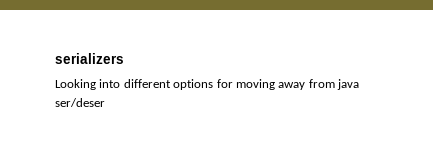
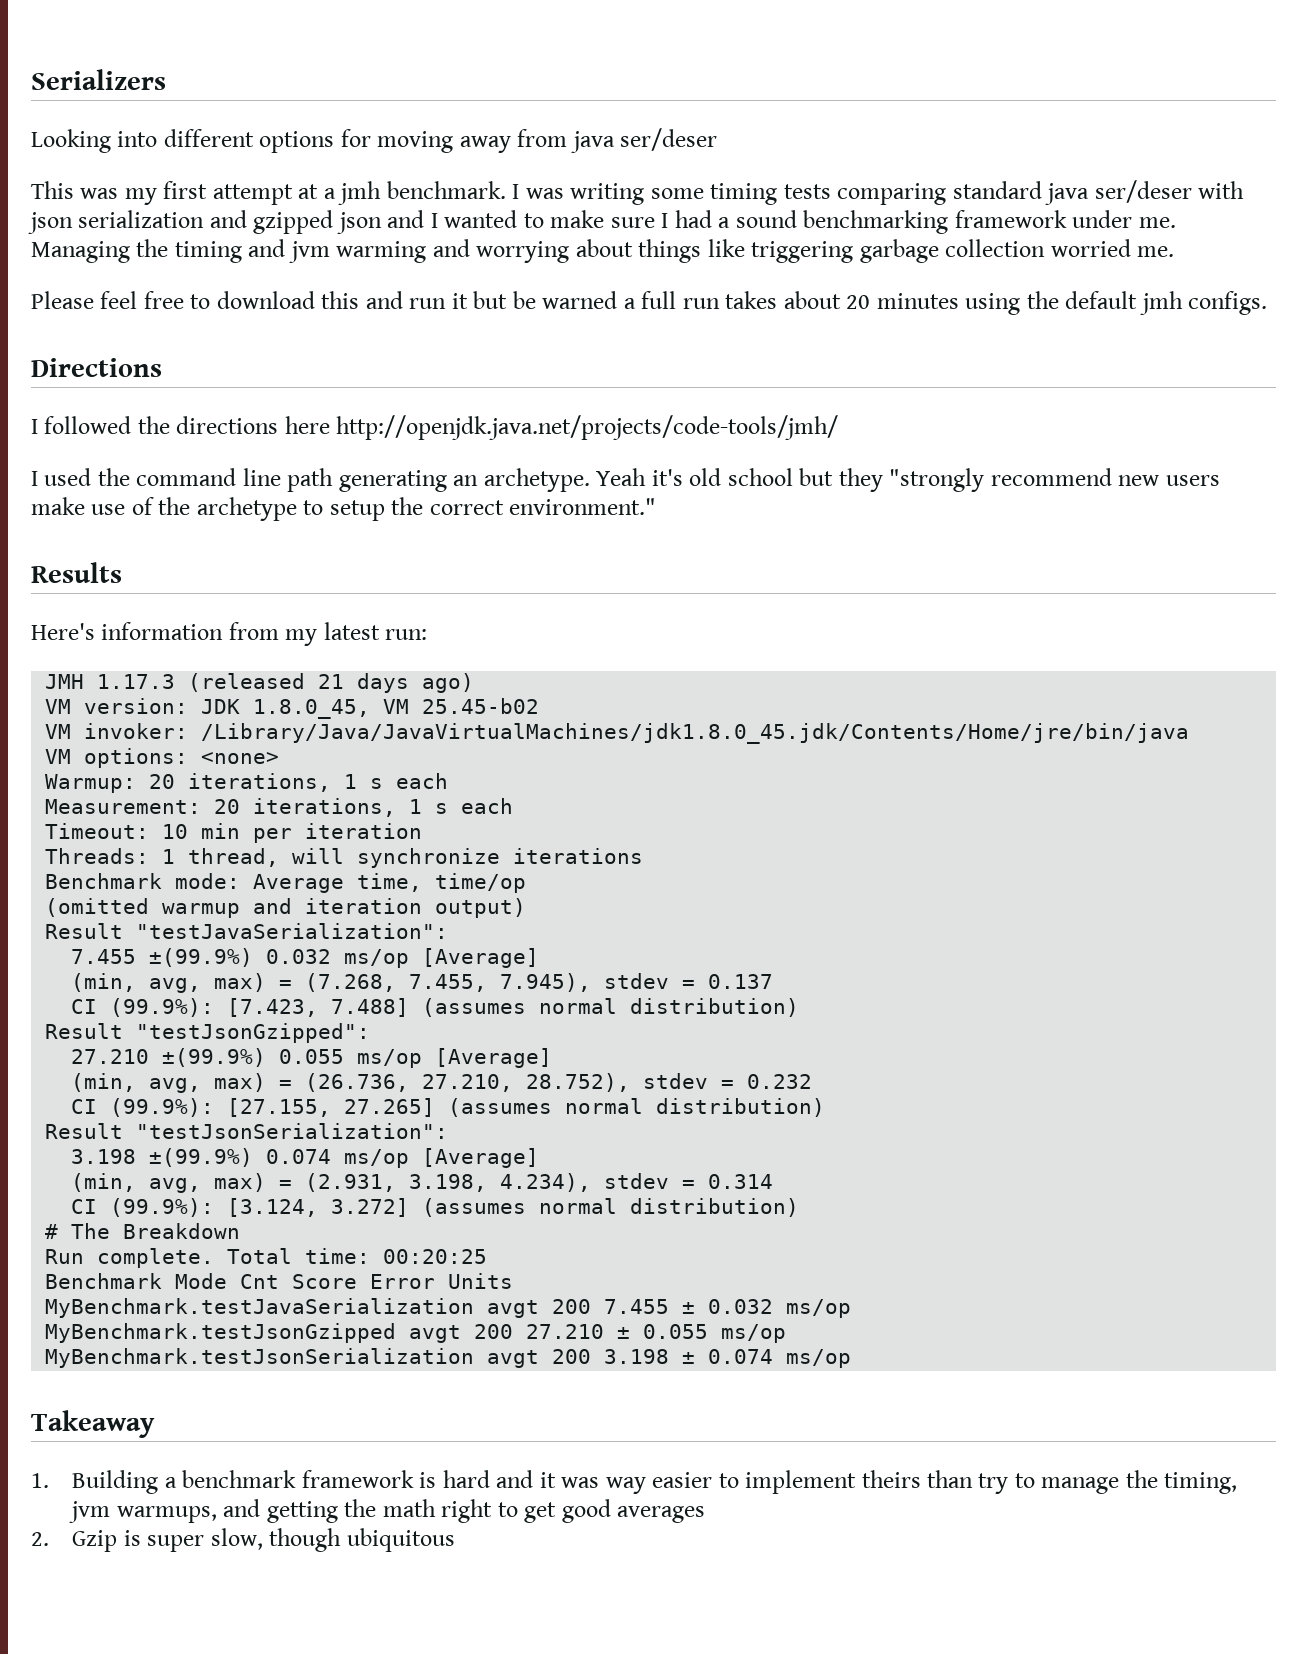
- serializers
+ Serializers
+ This was my first attempt at a jmh benchmark. I was writing some timing tests comparing standard java ser/deser with json serialization and gzipped json and I wanted to make sure I had a sound benchmarking framework under me. Managing the timing and jvm warming and worrying about things like triggering garbage collection worried me.
+ Please feel free to download this and run it but be warned a full run takes about 20 minutes using the default jmh configs.
+ Directions
+ I followed the directions here http://openjdk.java.net/projects/code-tools/jmh/
+ I used the command line path generating an archetype. Yeah it's old school but they "strongly recommend new users make use of the archetype to setup the correct environment."
+ Results
+ Here's information from my latest run:
+ JMH 1.17.3 (released 21 days ago)
+ VM version: JDK 1.8.0_45, VM 25.45-b02
+ VM invoker: /Library/Java/JavaVirtualMachines/jdk1.8.0_45.jdk/Contents/Home/jre/bin/java
+ VM options: <none>
+ Warmup: 20 iterations, 1 s each
+ Measurement: 20 iterations, 1 s each
+ Timeout: 10 min per iteration
+ Threads: 1 thread, will synchronize iterations
+ Benchmark mode: Average time, time/op
+ (omitted warmup and iteration output)
+ Result "testJavaSerialization":
+ 7.455 ±(99.9%) 0.032 ms/op [Average]
+ (min, avg, max) = (7.268, 7.455, 7.945), stdev = 0.137
+ CI (99.9%): [7.423, 7.488] (assumes normal distribution)
+ Result "testJsonGzipped":
+ 27.210 ±(99.9%) 0.055 ms/op [Average]
+ (min, avg, max) = (26.736, 27.210, 28.752), stdev = 0.232
+ CI (99.9%): [27.155, 27.265] (assumes normal distribution)
+ Result "testJsonSerialization":
+ 3.198 ±(99.9%) 0.074 ms/op [Average]
+ (min, avg, max) = (2.931, 3.198, 4.234), stdev = 0.314
+ CI (99.9%): [3.124, 3.272] (assumes normal distribution)
+ # The Breakdown
+ Run complete. Total time: 00:20:25
+ Benchmark Mode Cnt Score Error Units
+ MyBenchmark.testJavaSerialization avgt 200 7.455 ± 0.032 ms/op
+ MyBenchmark.testJsonGzipped avgt 200 27.210 ± 0.055 ms/op
+ MyBenchmark.testJsonSerialization avgt 200 3.198 ± 0.074 ms/op
+ Takeaway
+ 1. Building a benchmark framework is hard and it was way easier to implement theirs than try to manage the timing, jvm warmups, and getting the math right to get good averages
+ 2. Gzip is super slow, though ubiquitous

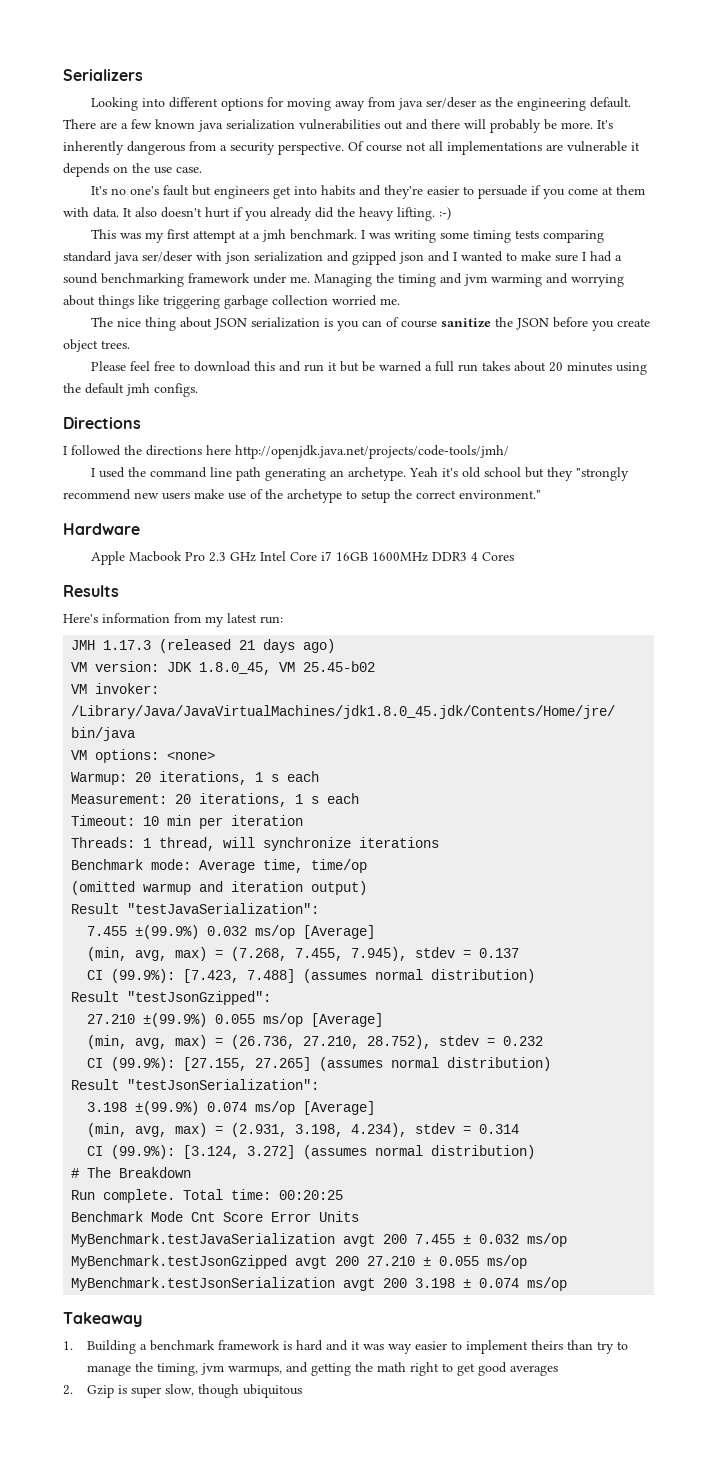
- Looking into different options for moving away from java ser/deser
+ Looking into different options for moving away from java ser/deser as the engineering default. There are a few known java serialization vulnerabilities out and there will probably be more. It's inherently dangerous from a security perspective. Of course not all implementations are vulnerable it depends on the use case.
+ It's no one's fault but engineers get into habits and they're easier to persuade if you come at them with data. It also doesn't hurt if you already did the heavy lifting. :-)
+ The nice thing about JSON serialization is you can of course sanitize the JSON before you create object trees.
+ Hardware
+ Apple Macbook Pro 2.3 GHz Intel Core i7 16GB 1600MHz DDR3 4 Cores

